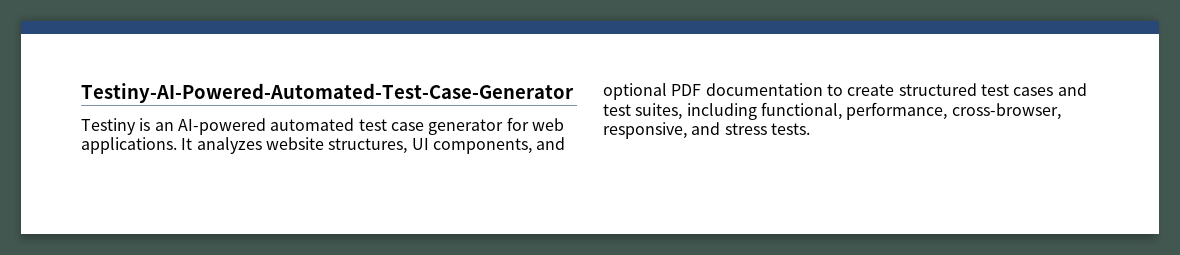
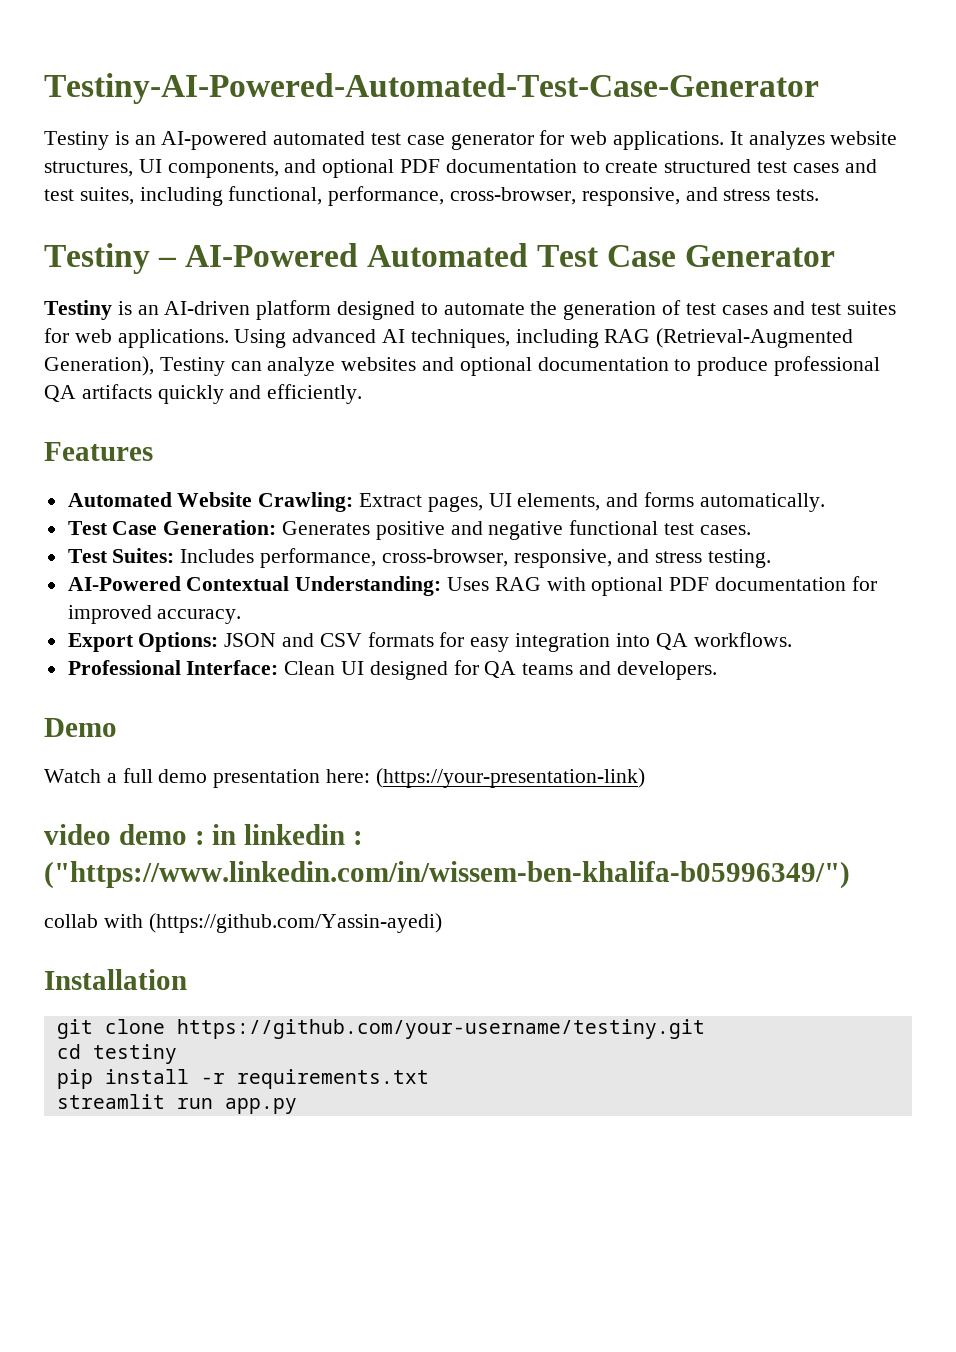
+ Testiny – AI-Powered Automated Test Case Generator
+ Testiny is an AI-driven platform designed to automate the generation of test cases and test suites for web applications. Using advanced AI techniques, including RAG (Retrieval-Augmented Generation), Testiny can analyze websites and optional documentation to produce professional QA artifacts quickly and efficiently.
+ Features
+ Automated Website Crawling: Extract pages, UI elements, and forms automatically.
+ Test Case Generation: Generates positive and negative functional test cases.
+ Test Suites: Includes performance, cross-browser, responsive, and stress testing.
+ AI-Powered Contextual Understanding: Uses RAG with optional PDF documentation for improved accuracy.
+ Export Options: JSON and CSV formats for easy integration into QA workflows.
+ Professional Interface: Clean UI designed for QA teams and developers.
+ Demo
+ Watch a full demo presentation here: (https://your-presentation-link)
+ video demo : in linkedin : ("https://www.linkedin.com/in/wissem-ben-khalifa-b05996349/")
+ collab with (https://github.com/Yassin-ayedi)
+ Installation
+ git clone https://github.com/your-username/testiny.git
+ cd testiny
+ pip install -r requirements.txt
+ streamlit run app.py

